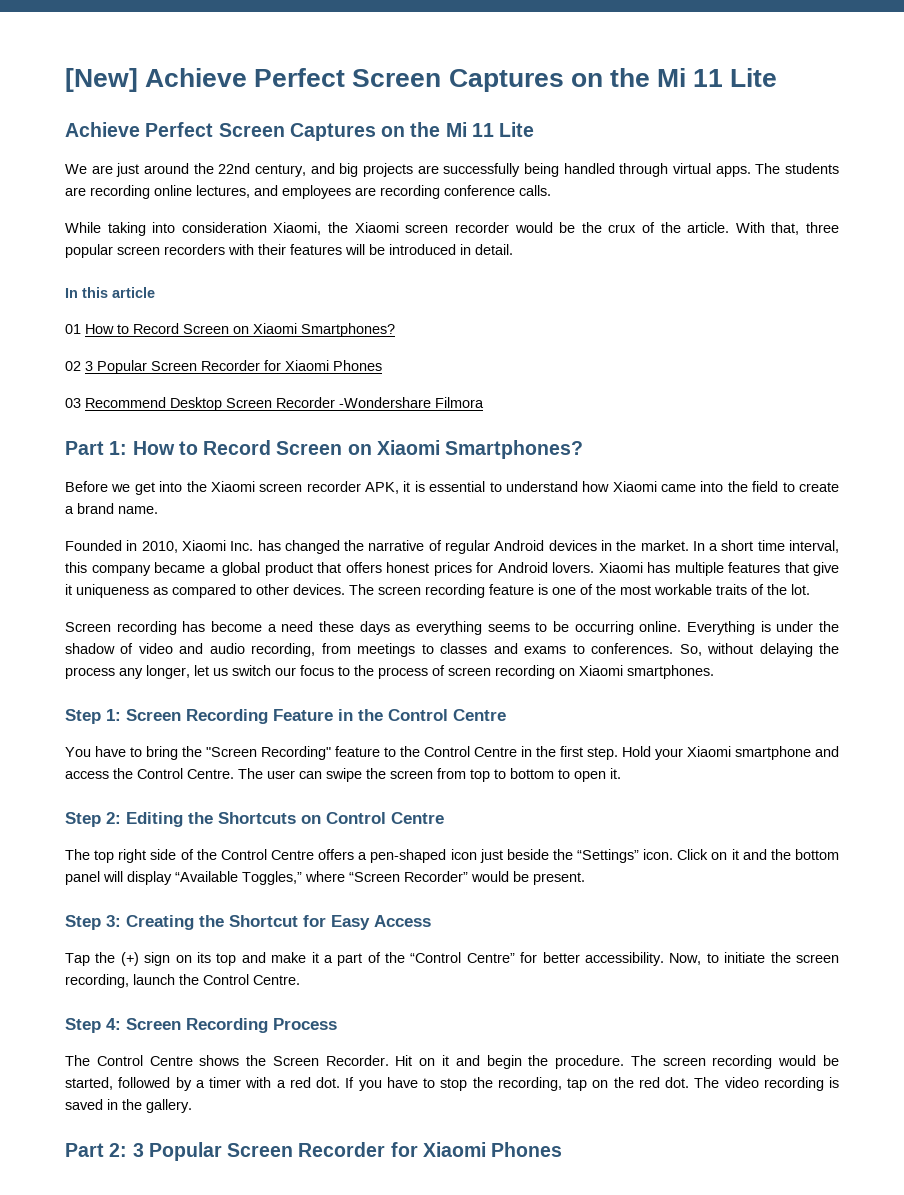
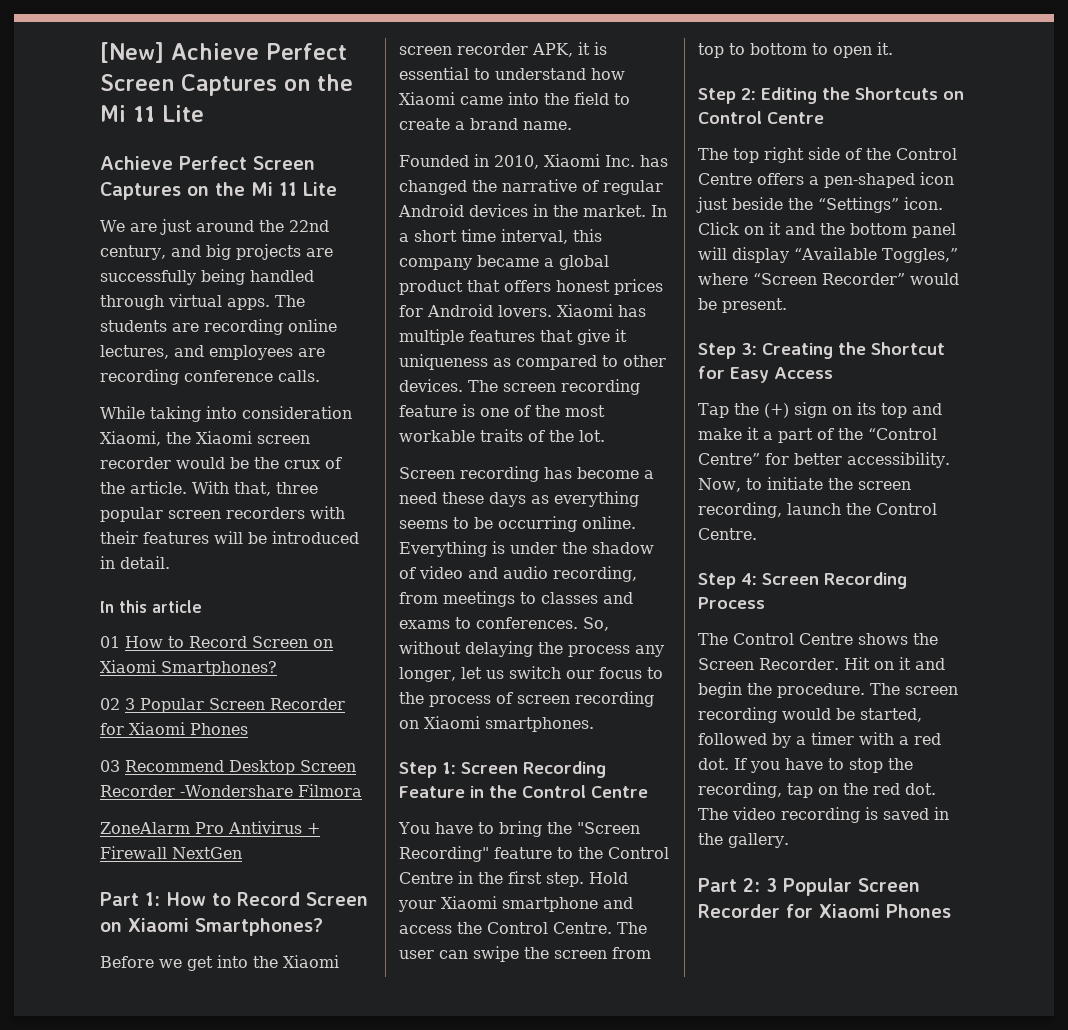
+ ZoneAlarm Pro Antivirus + Firewall NextGen

